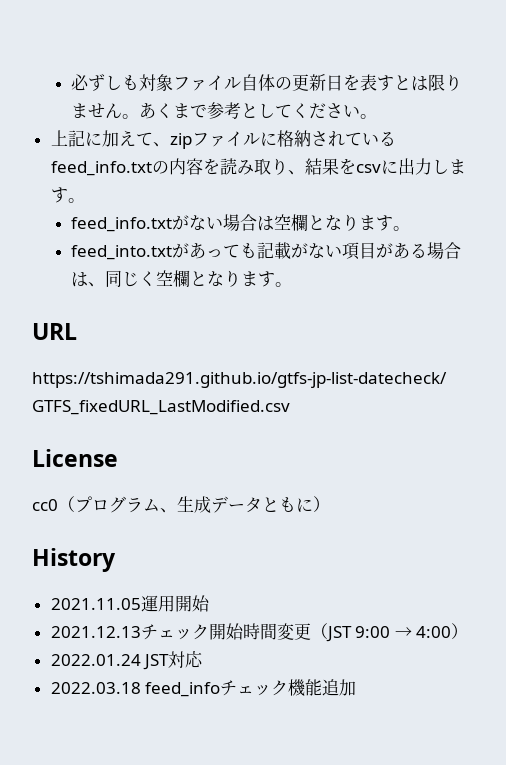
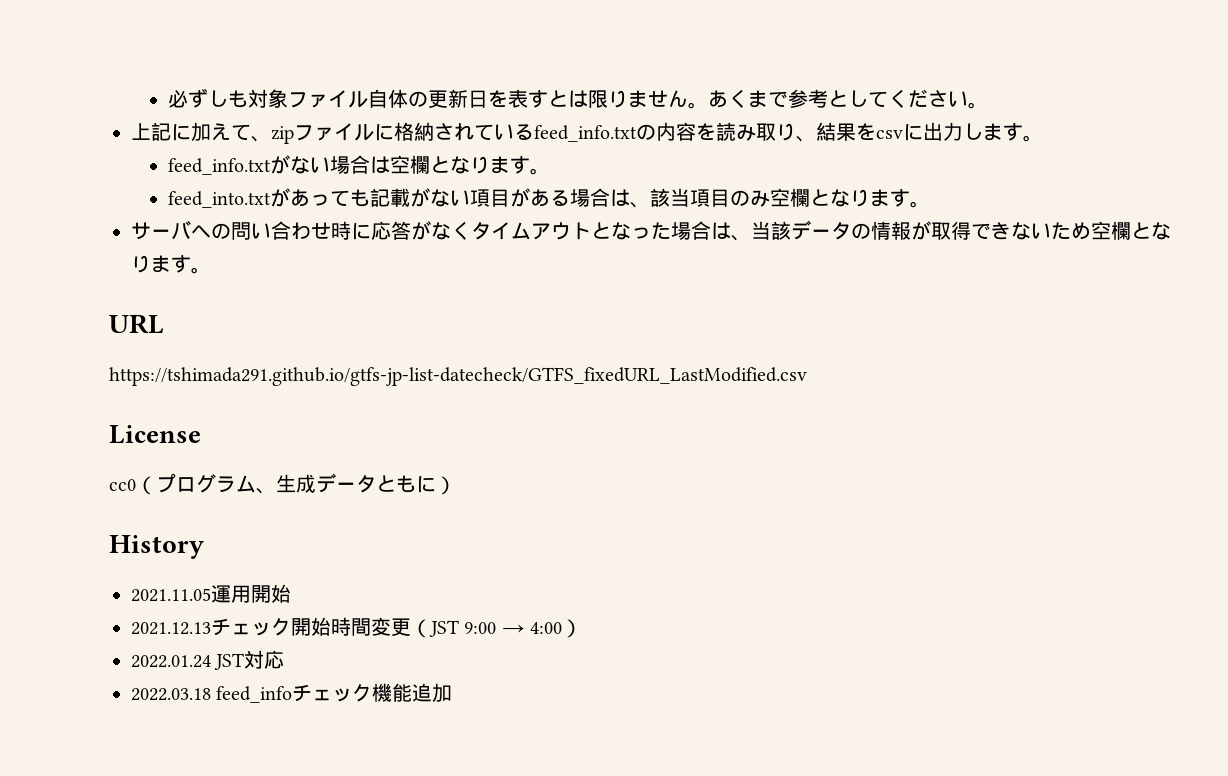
- feed_into.txtがあっても記載がない項目がある場合は、同じく空欄となります。
+ feed_into.txtがあっても記載がない項目がある場合は、該当項目のみ空欄となります。
+ サーバへの問い合わせ時に応答がなくタイムアウトとなった場合は、当該データの情報が取得できないため空欄となります。

